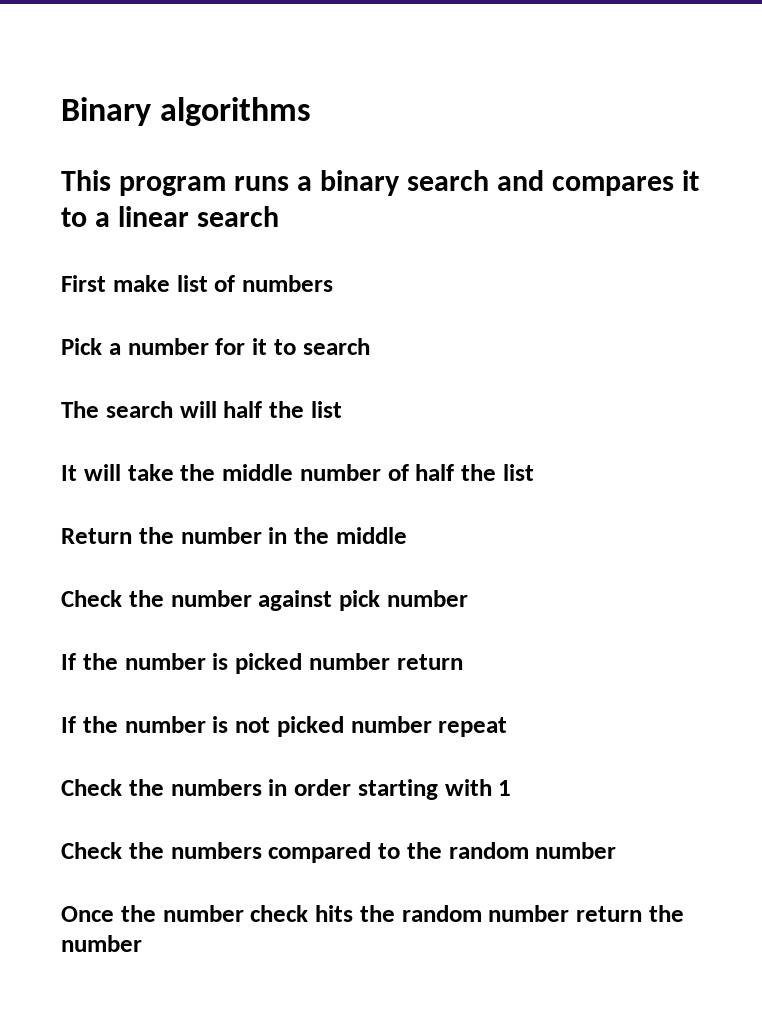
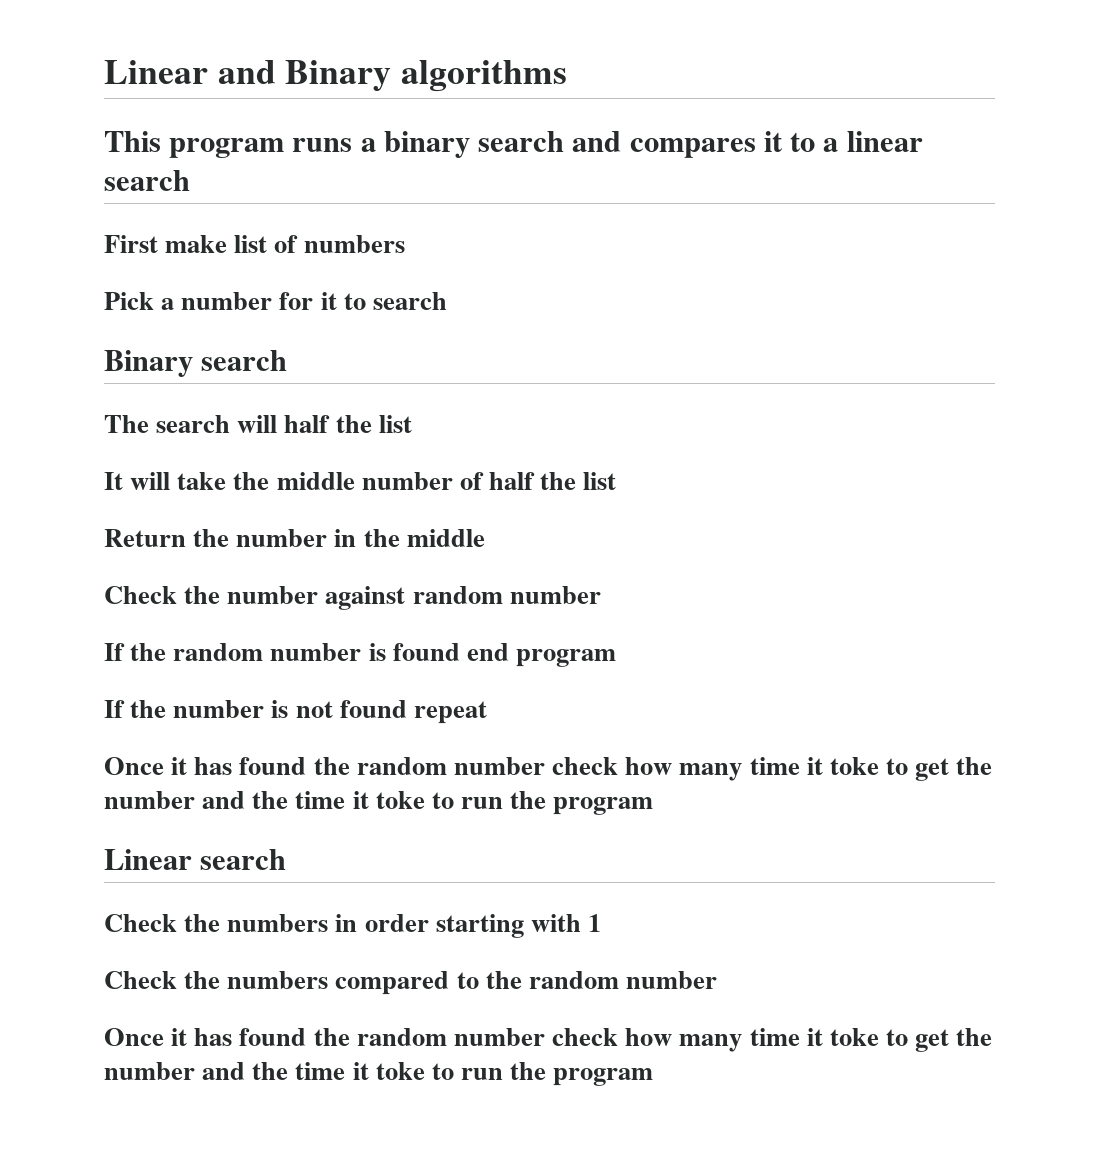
- Binary algorithms
+ Linear and Binary algorithms
+ Binary search
- Check the number against pick number
+ Check the number against random number
- If the number is picked number return
+ If the random number is found end program
- If the number is not picked number repeat
+ If the number is not found repeat
+ Once it has found the random number check how many time it toke to get the number and the time it toke to run the program
+ Linear search
  Check the numbers compared to the random number
- Once the number check hits the random number return the number
+ Once it has found the random number check how many time it toke to get the number and the time it toke to run the program

